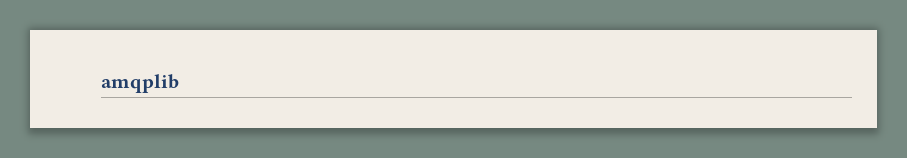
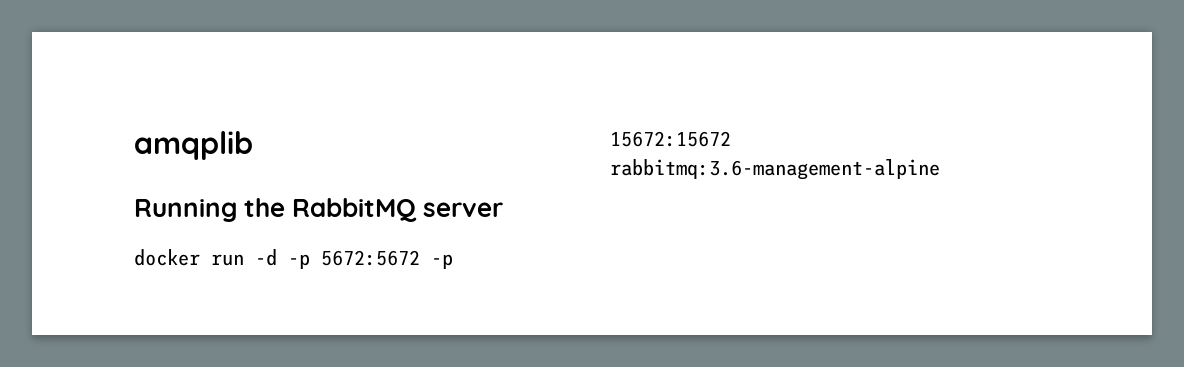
+ Running the RabbitMQ server
+ docker run -d -p 5672:5672 -p 15672:15672 rabbitmq:3.6-management-alpine

